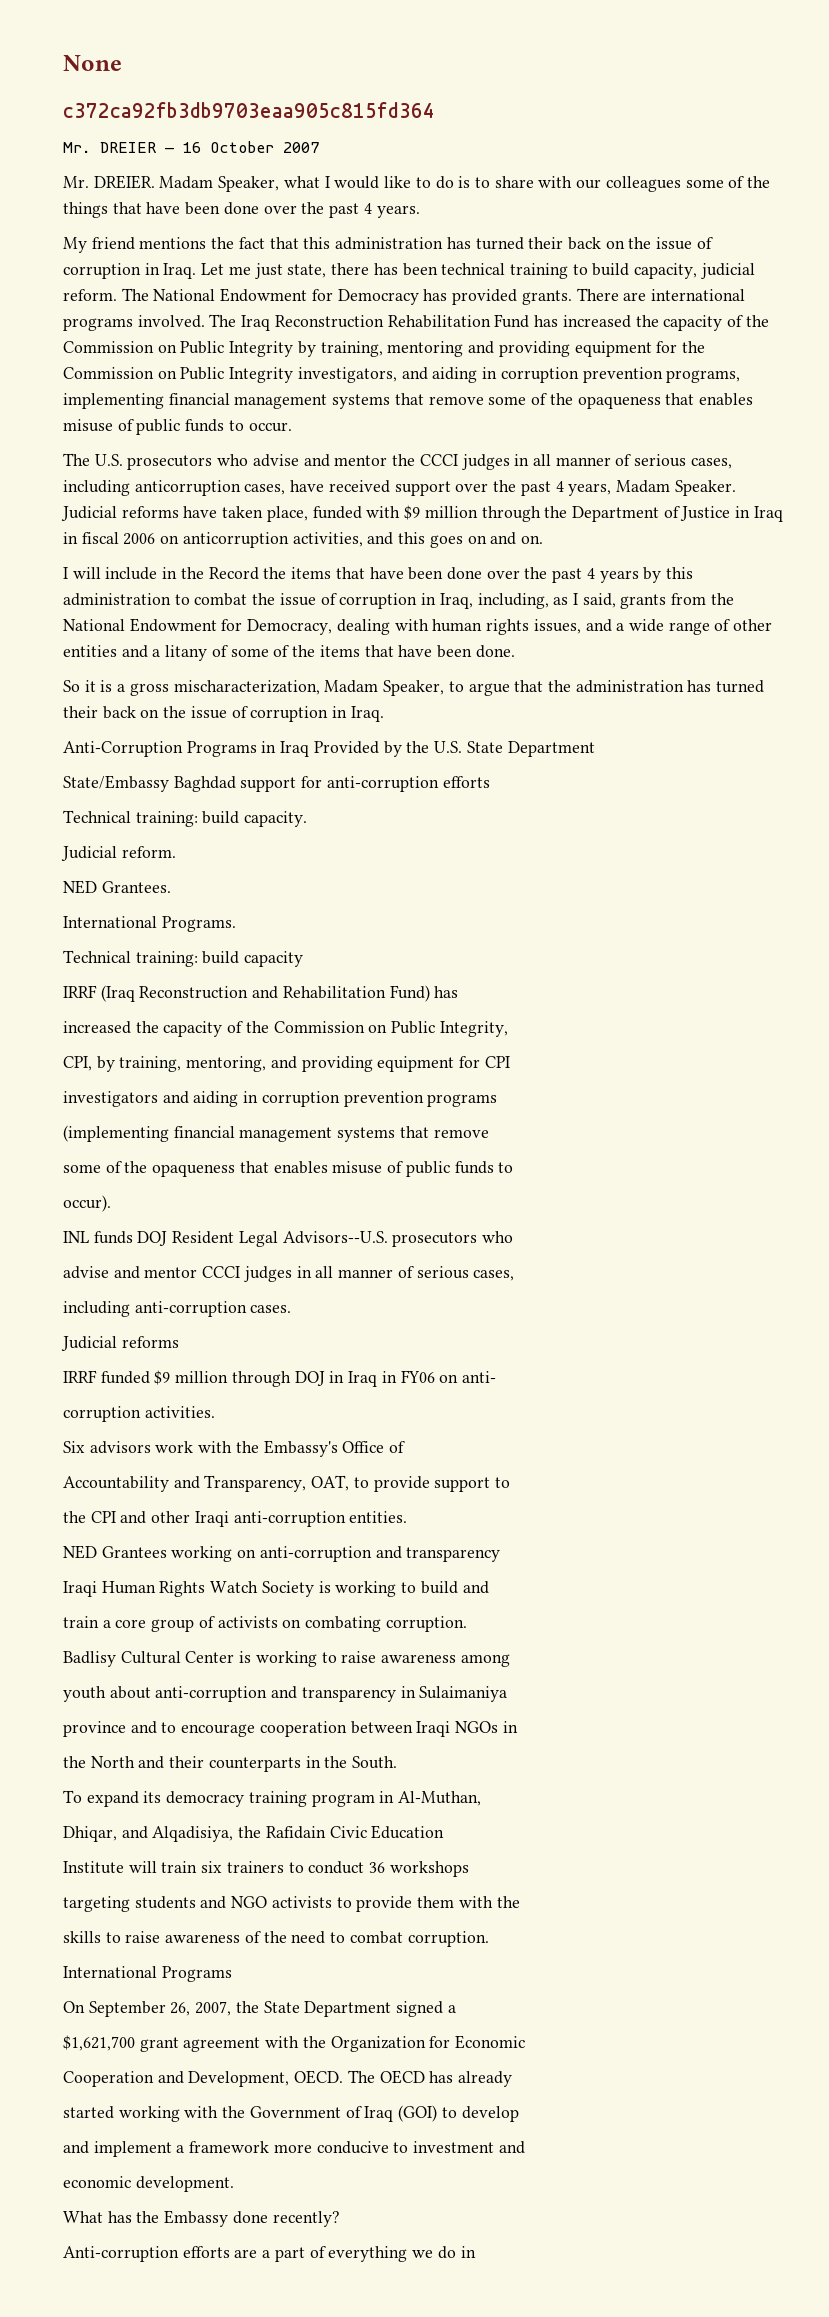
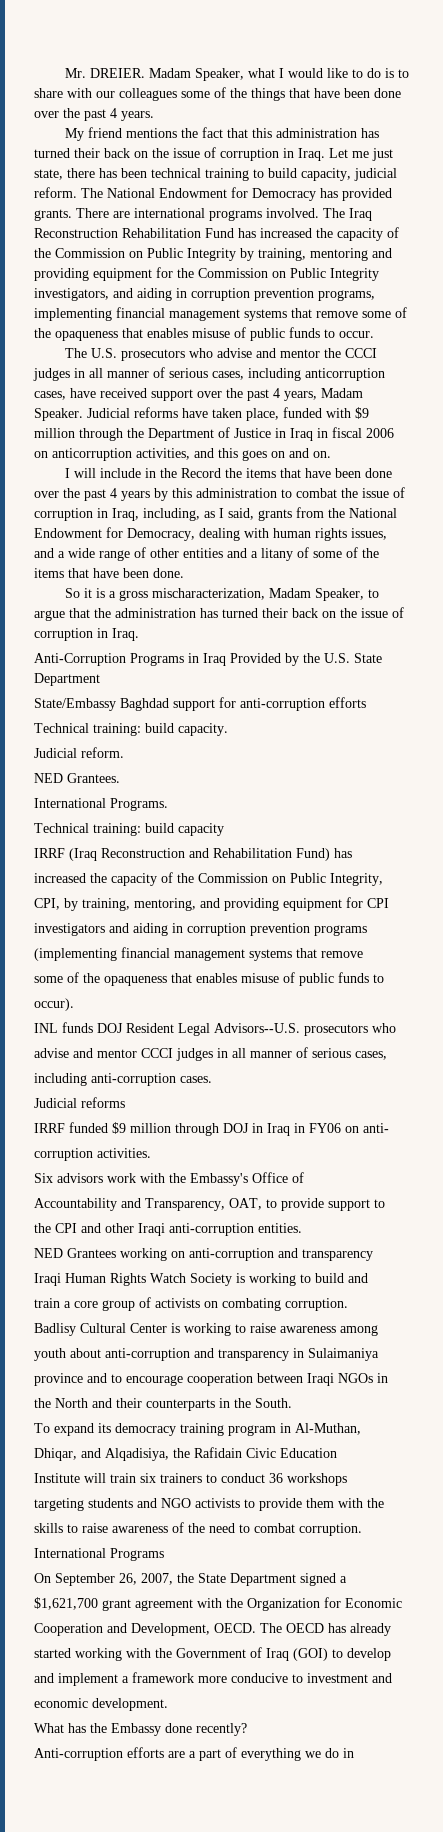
- None
- c372ca92fb3db9703eaa905c815fd364
- Mr. DREIER — 16 October 2007

